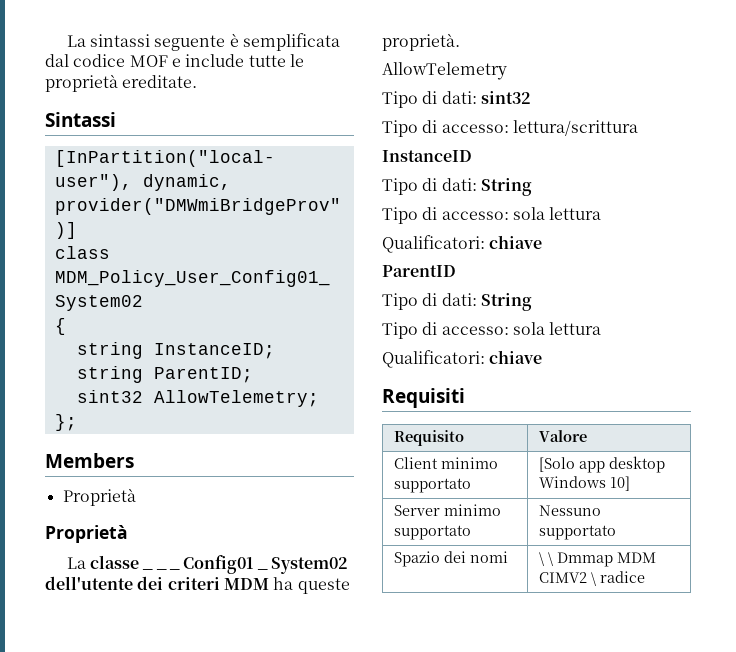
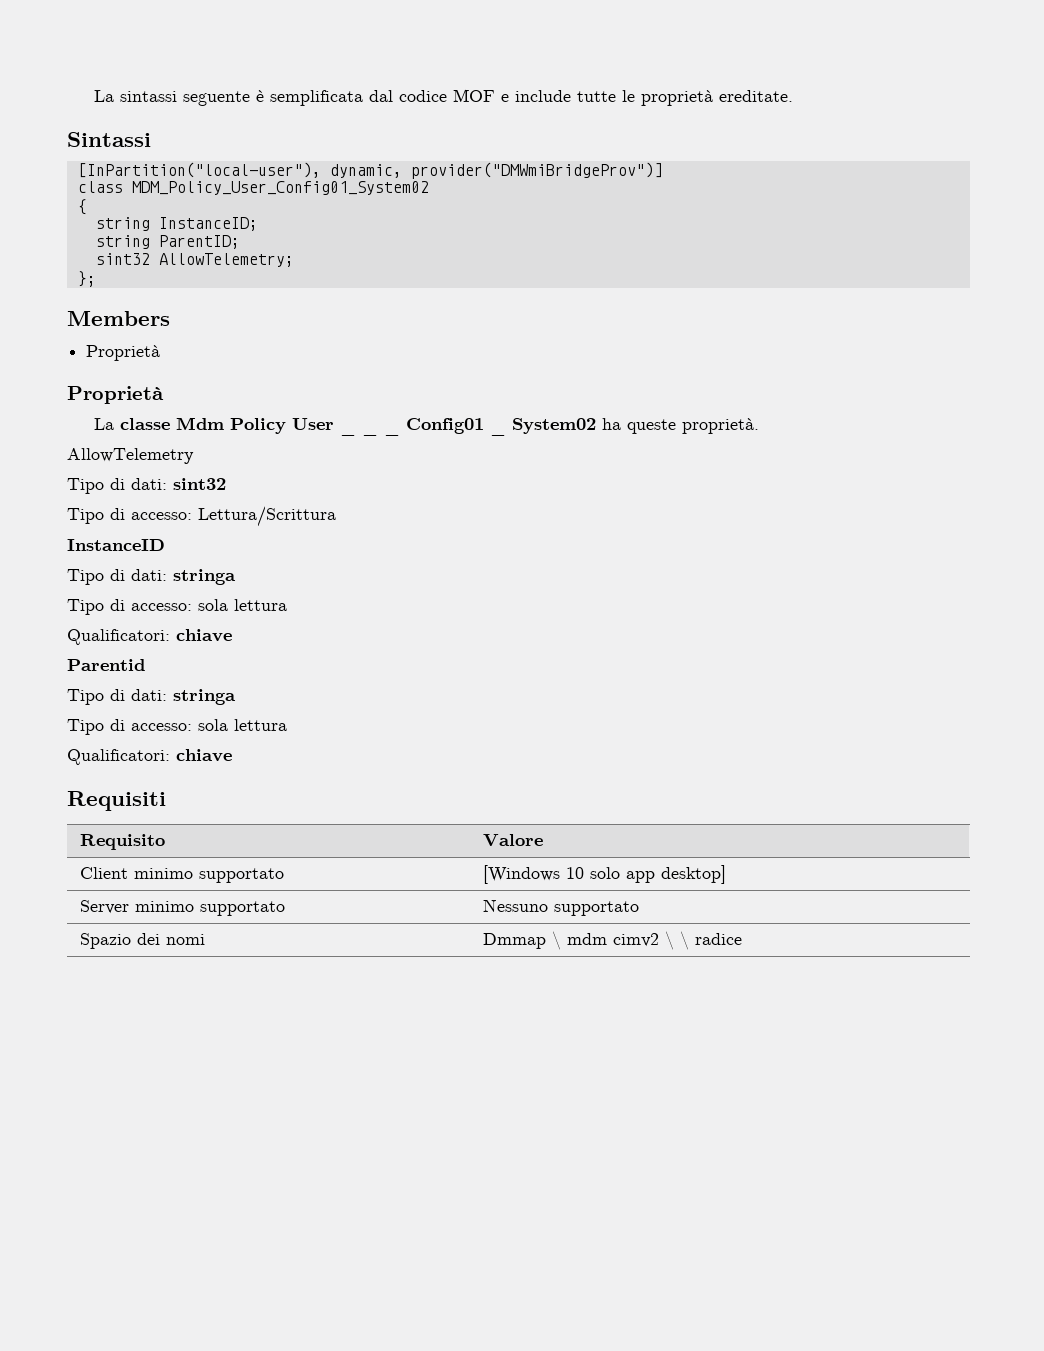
- La classe _ _ _ Config01 _ System02 dell'utente dei criteri MDM ha queste proprietà.
+ La classe Mdm Policy User _ _ _ Config01 _ System02 ha queste proprietà.
- Tipo di accesso: lettura/scrittura
+ Tipo di accesso: Lettura/Scrittura
  InstanceID
- Tipo di dati: String
+ Tipo di dati: stringa
  Tipo di accesso: sola lettura
  Qualificatori: chiave
- ParentID
- Tipo di dati: String
+ Parentid
+ Tipo di dati: stringa
- Client minimo supportato | [Solo app desktop Windows 10]
+ Client minimo supportato | [Windows 10 solo app desktop]
- Spazio dei nomi | \ \ Dmmap MDM CIMV2 \ radice
+ Spazio dei nomi | Dmmap \ mdm cimv2 \ \ radice

